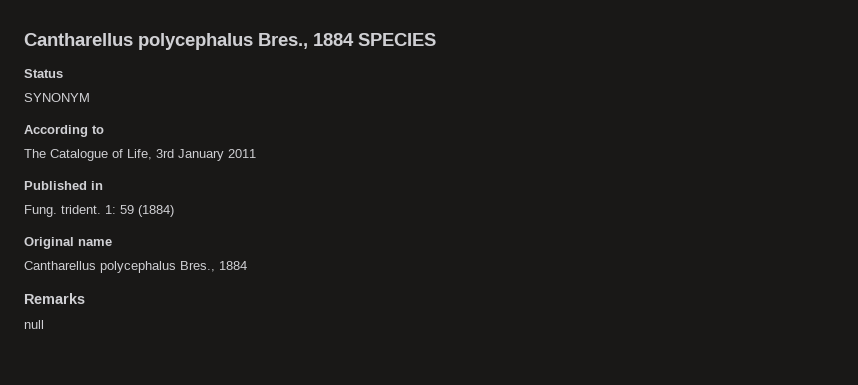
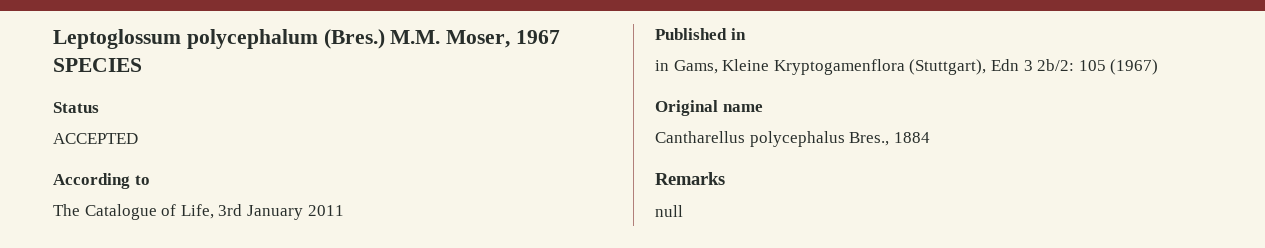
- Cantharellus polycephalus Bres., 1884 SPECIES
+ Leptoglossum polycephalum (Bres.) M.M. Moser, 1967 SPECIES
- SYNONYM
+ ACCEPTED
- Fung. trident. 1: 59 (1884)
+ in Gams, Kleine Kryptogamenflora (Stuttgart), Edn 3 2b/2: 105 (1967)

